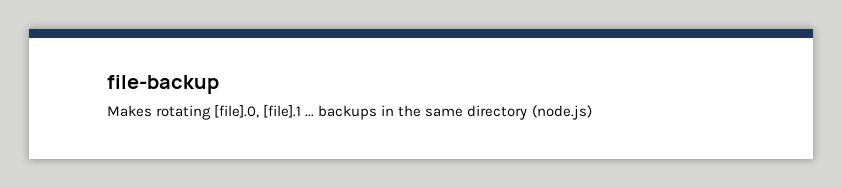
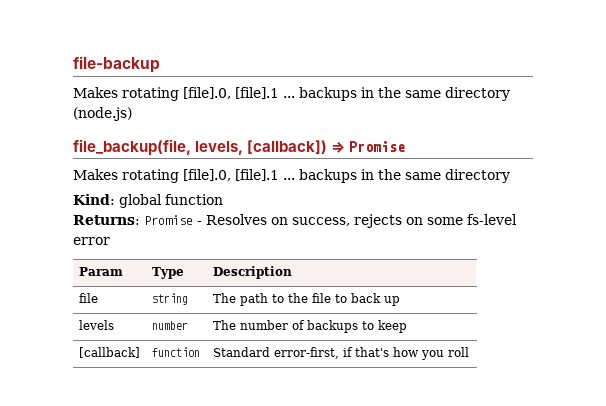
+ file_backup(file, levels, [callback]) ⇒ Promise
+ Makes rotating [file].0, [file].1 ... backups in the same directory
+ Kind: global function
+ Returns: Promise - Resolves on success, rejects on some fs-level error
+ Param | Type | Description
+ file | string | The path to the file to back up
+ levels | number | The number of backups to keep
+ [callback] | function | Standard error-first, if that's how you roll

